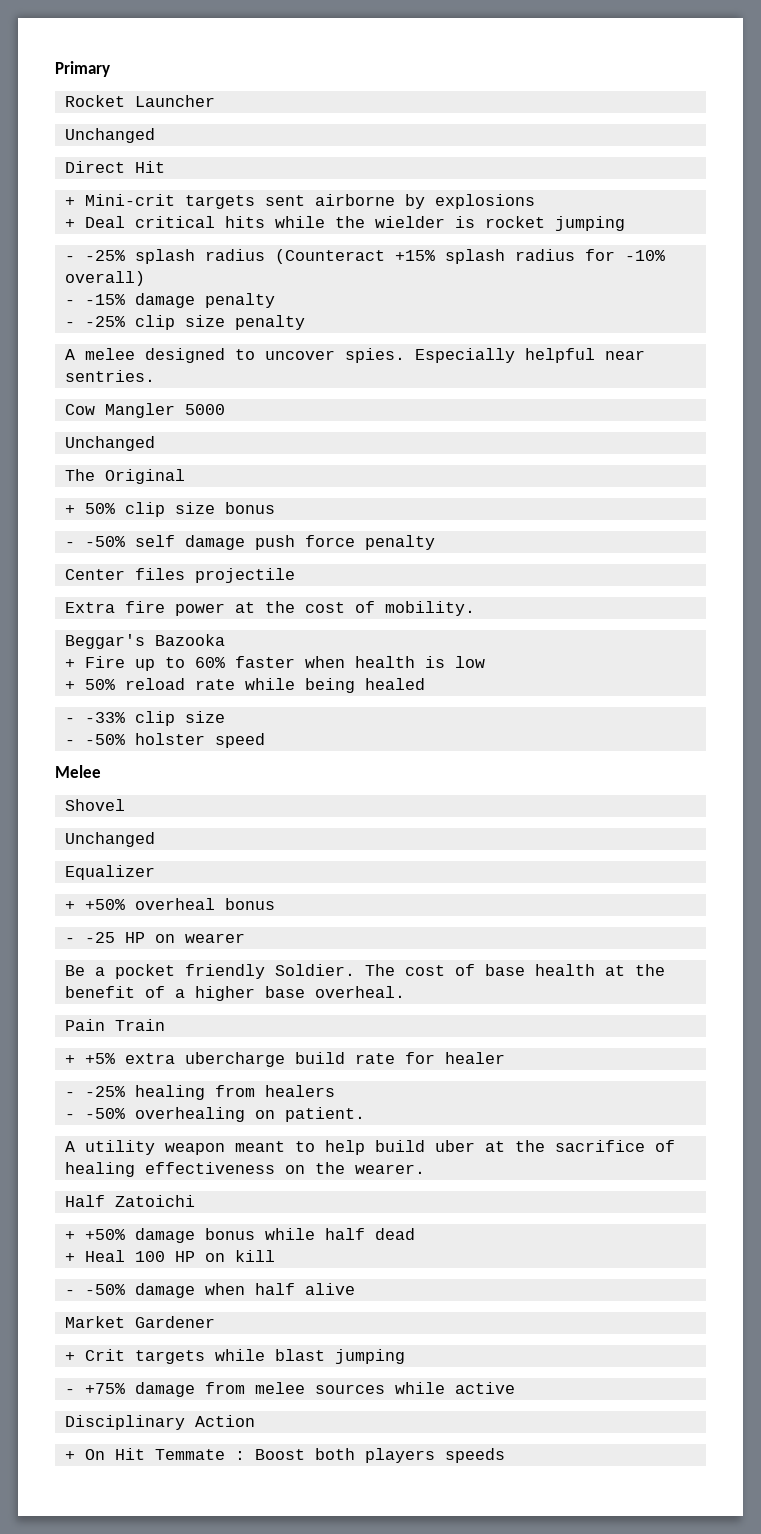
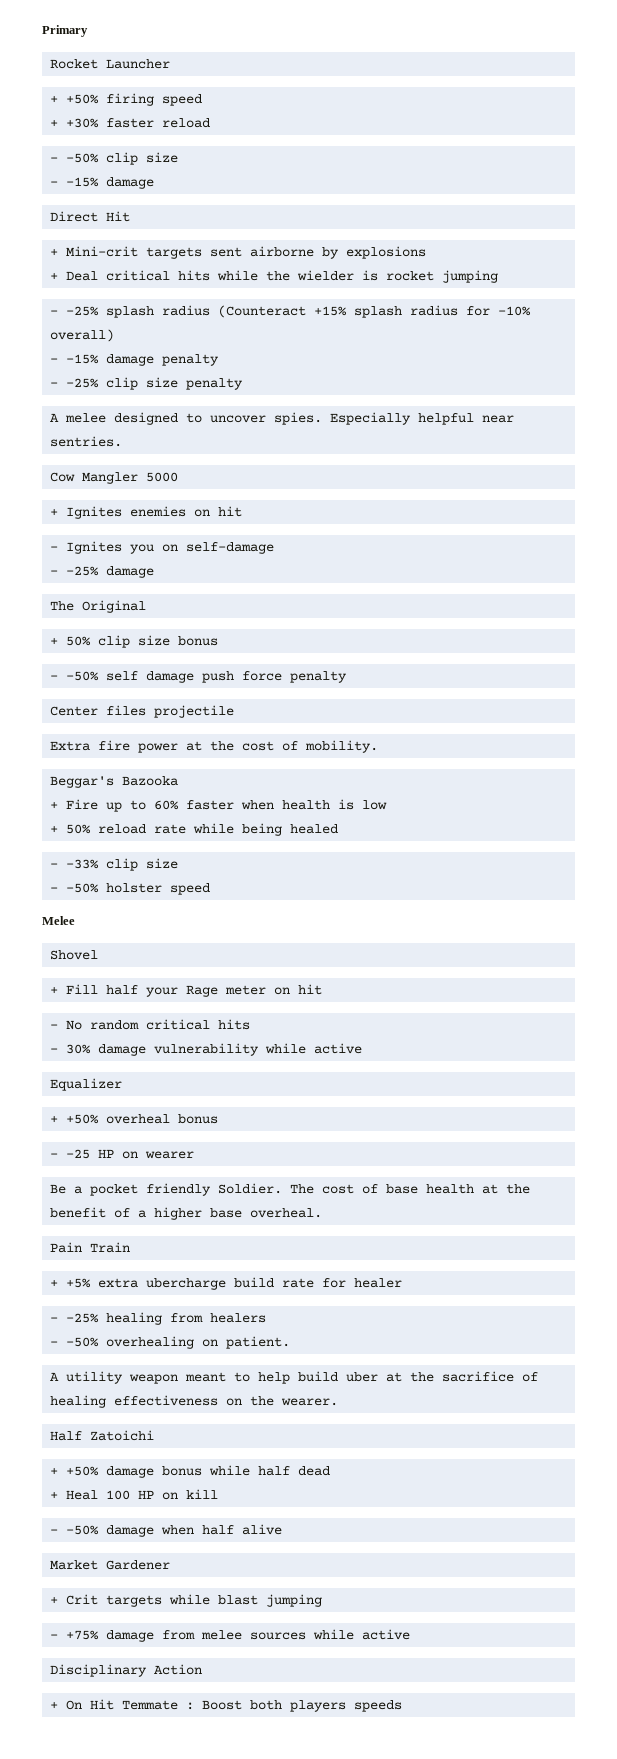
  Rocket Launcher
- Unchanged
+ + +50% firing speed
+ + +30% faster reload
+ - -50% clip size
+ - -15% damage
  Cow Mangler 5000
- Unchanged
+ + Ignites enemies on hit
+ - Ignites you on self-damage
+ - -25% damage
  Shovel
- Unchanged
+ + Fill half your Rage meter on hit
+ - No random critical hits
+ - 30% damage vulnerability while active

